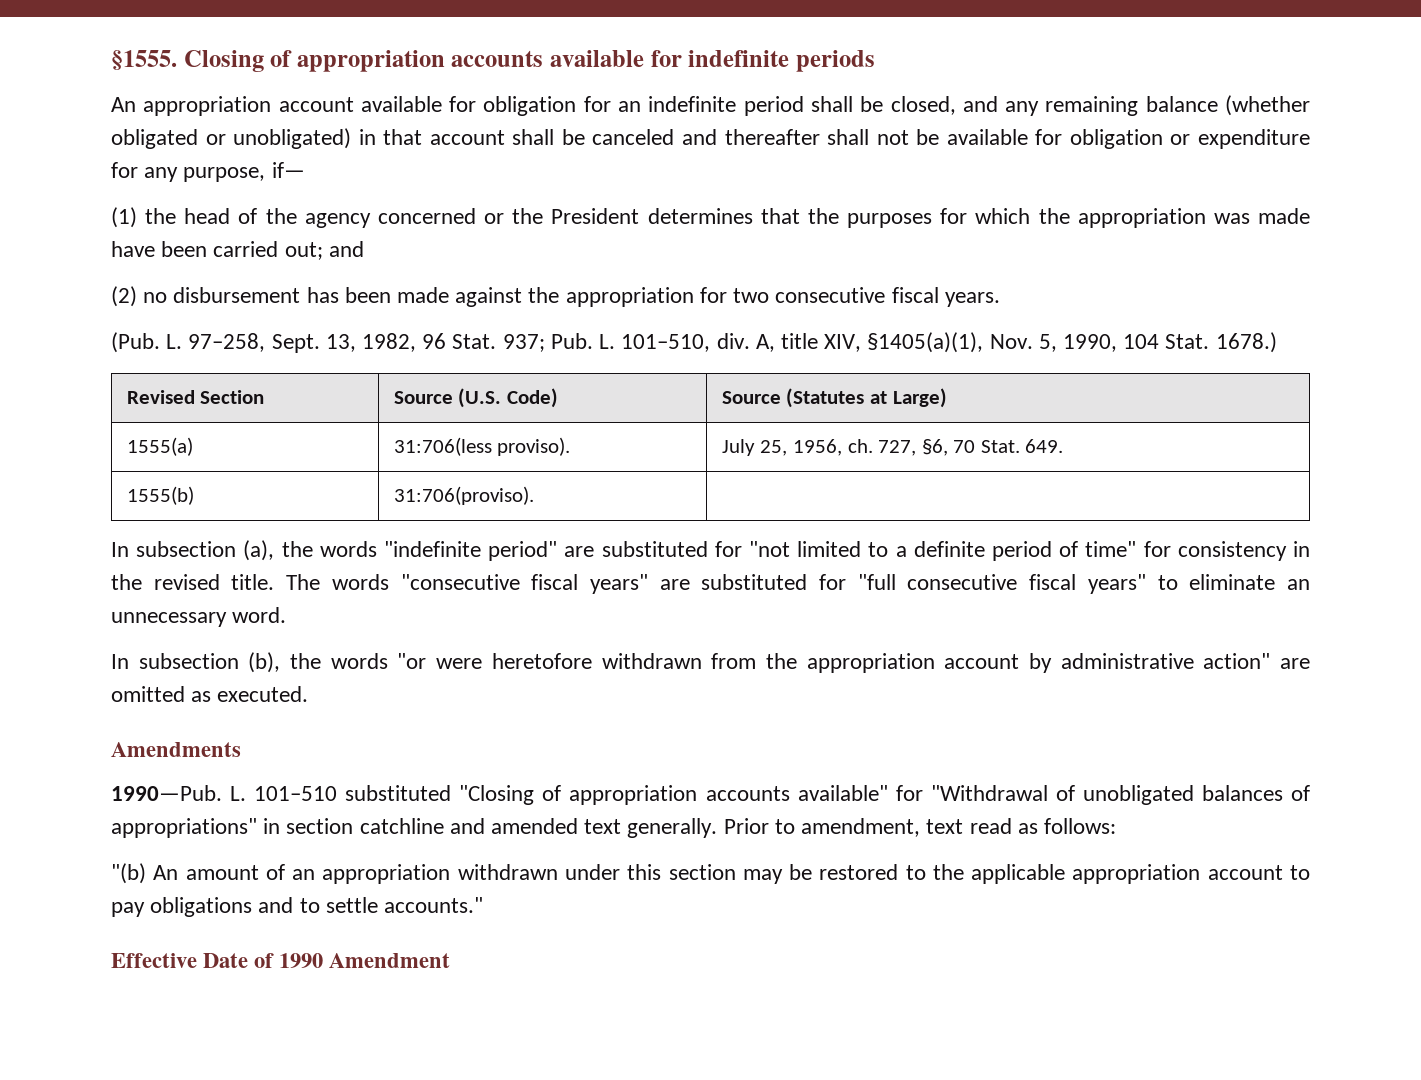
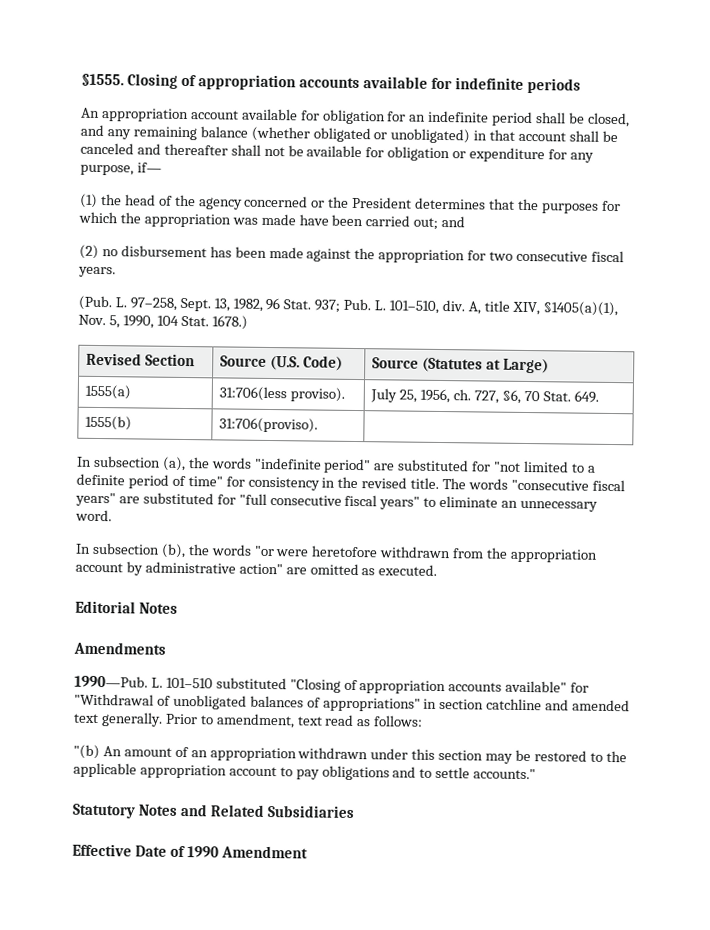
+ Editorial Notes
+ Statutory Notes and Related Subsidiaries

